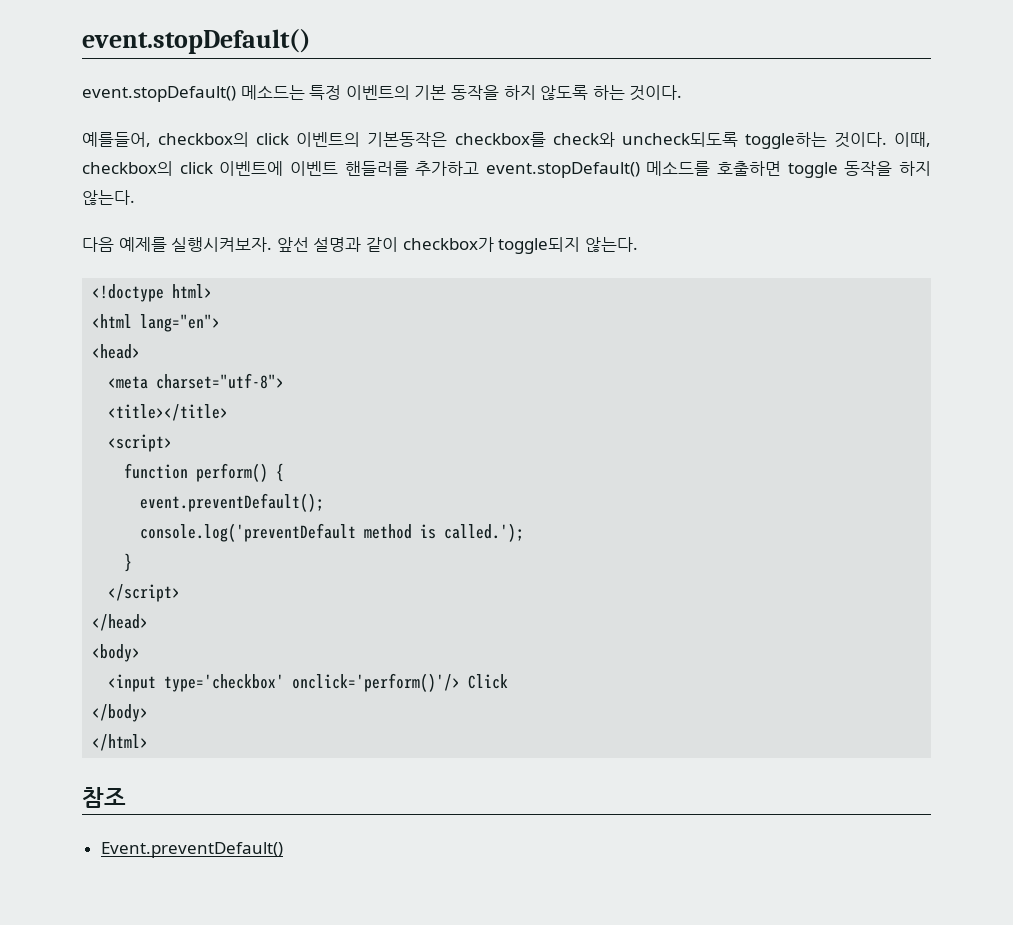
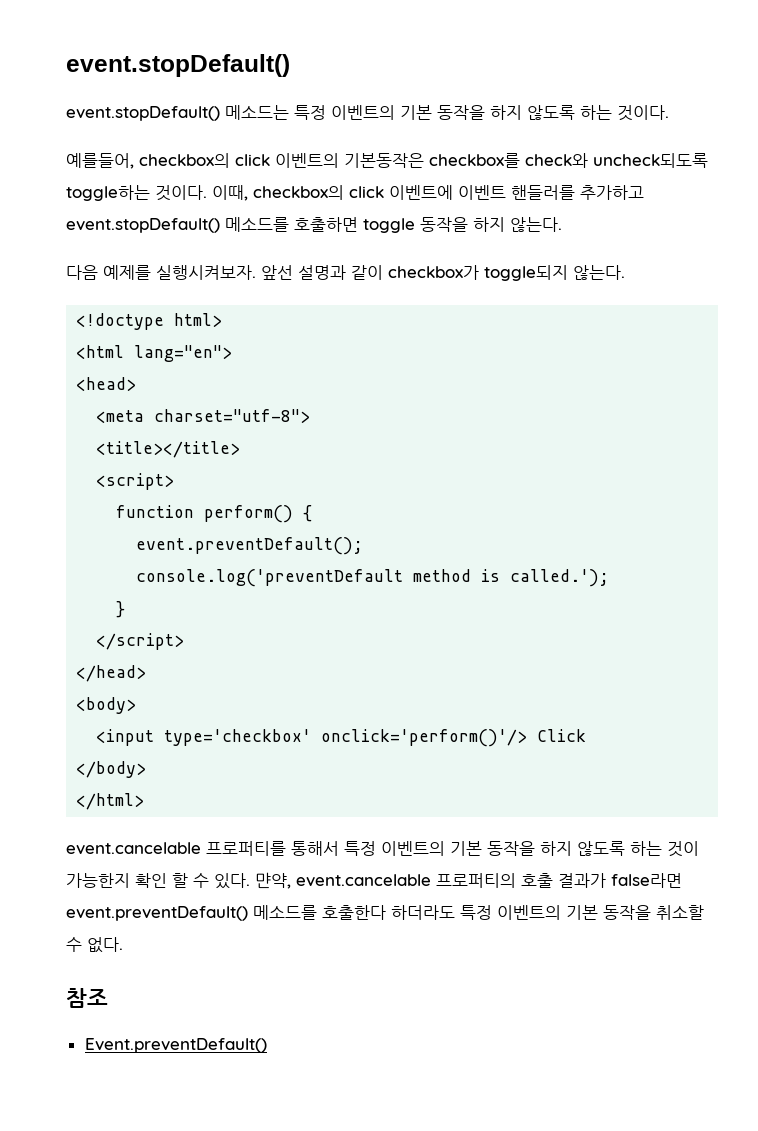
+ event.cancelable 프로퍼티를 통해서 특정 이벤트의 기본 동작을 하지 않도록 하는 것이 가능한지 확인 할 수 있다. 먄약, event.cancelable 프로퍼티의 호출 결과가 false라면 event.preventDefault() 메소드를 호출한다 하더라도 특정 이벤트의 기본 동작을 취소할 수 없다.

